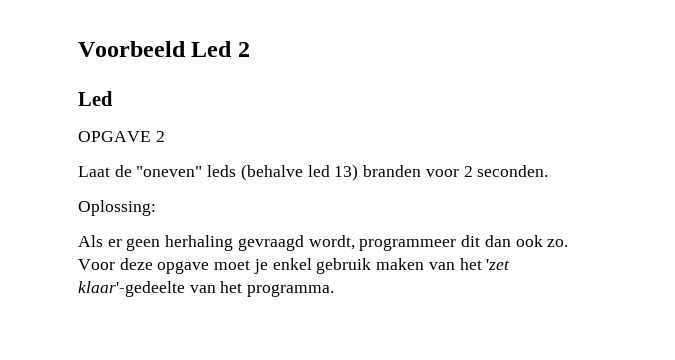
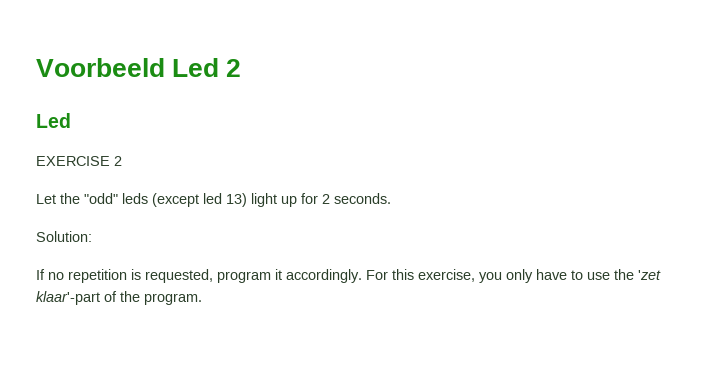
- OPGAVE 2
- Laat de "oneven" leds (behalve led 13) branden voor 2 seconden.
- Oplossing:
- Als er geen herhaling gevraagd wordt, programmeer dit dan ook zo. Voor deze opgave moet je enkel gebruik maken van het 'zet klaar'-gedeelte van het programma.
+ EXERCISE 2
+ Let the "odd" leds (except led 13) light up for 2 seconds.
+ Solution:
+ If no repetition is requested, program it accordingly. For this exercise, you only have to use the 'zet klaar'-part of the program.

